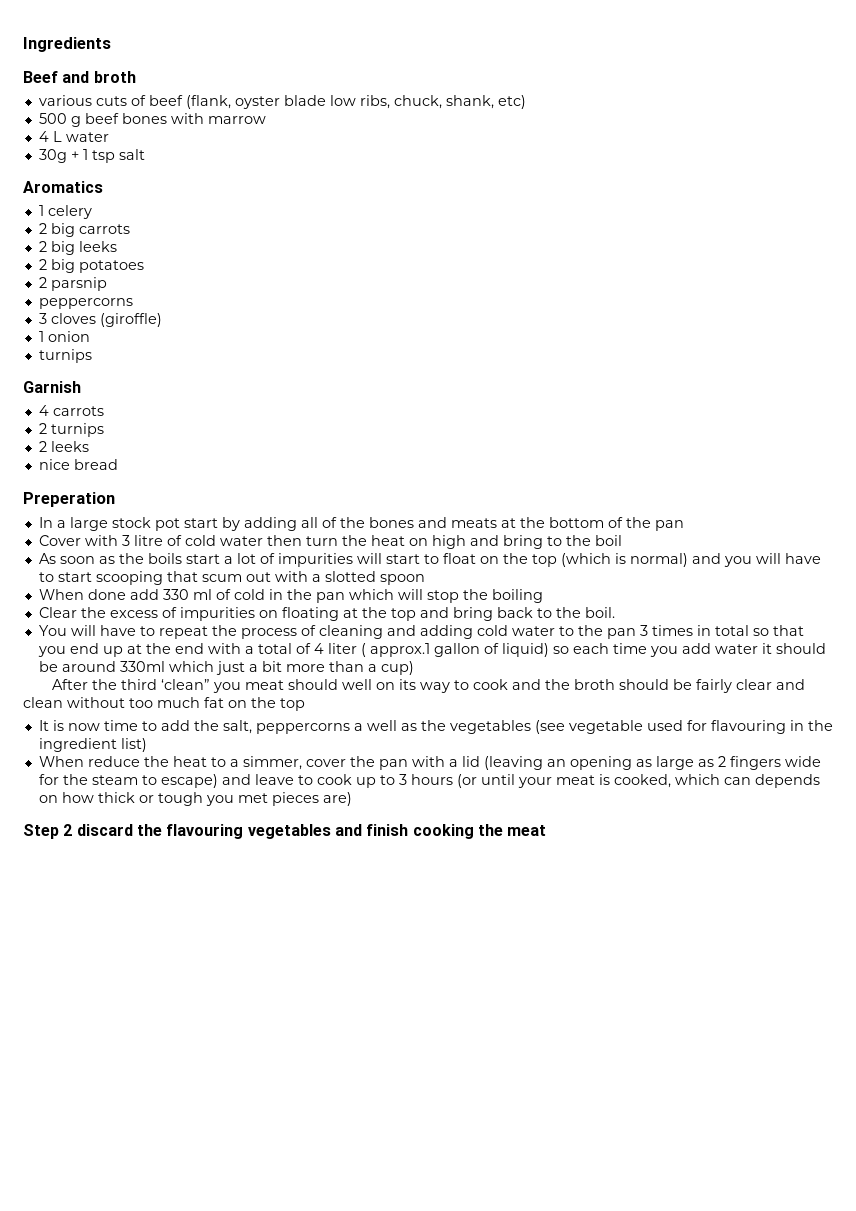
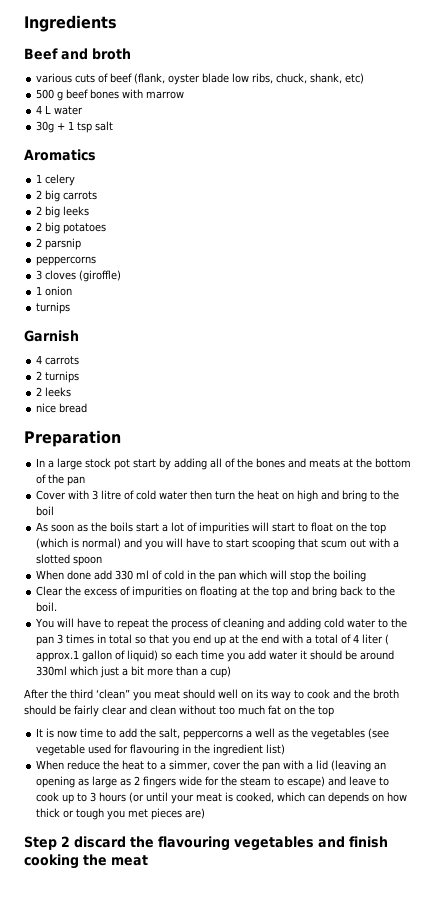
- Preperation
+ Preparation

